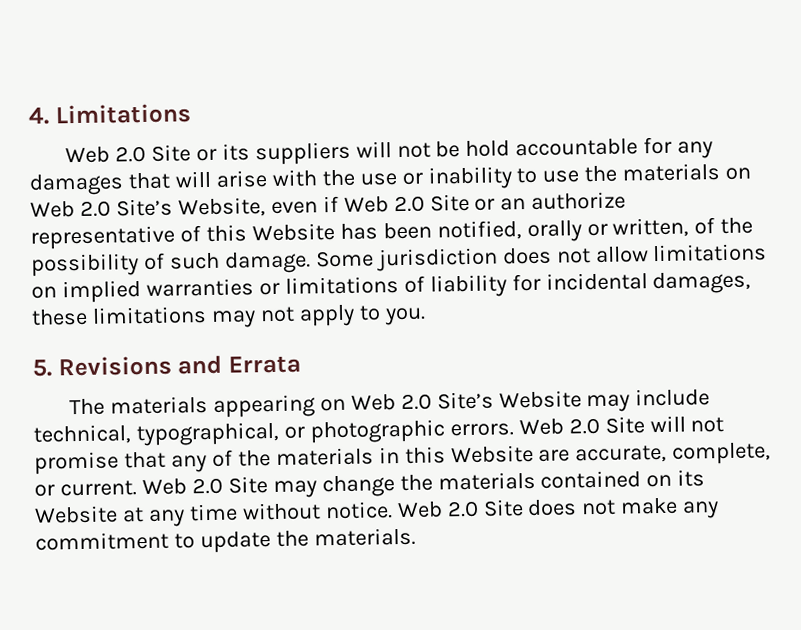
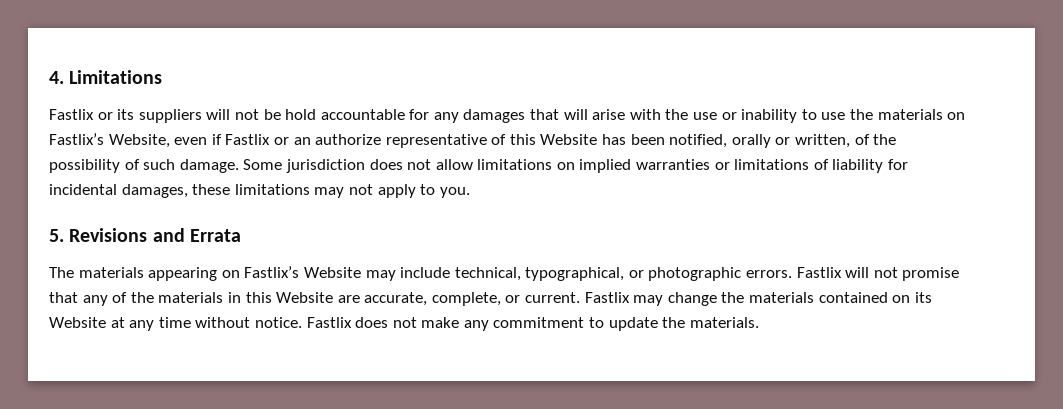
- Web 2.0 Site or its suppliers will not be hold accountable for any damages that will arise with the use or inability to use the materials on Web 2.0 Site’s Website, even if Web 2.0 Site or an authorize representative of this Website has been notified, orally or written, of the possibility of such damage.
+ Fastlix or its suppliers will not be hold accountable for any damages that will arise with the use or inability to use the materials on Fastlix’s Website, even if Fastlix or an authorize representative of this Website has been notified, orally or written, of the possibility of such damage.
- The materials appearing on Web 2.0 Site’s Website may include technical, typographical, or photographic errors.
+ The materials appearing on Fastlix’s Website may include technical, typographical, or photographic errors.
- Web 2.0 Site will not promise that any of the materials in this Website are accurate, complete, or current.
+ Fastlix will not promise that any of the materials in this Website are accurate, complete, or current.
- Web 2.0 Site may change the materials contained on its Website at any time without notice.
+ Fastlix may change the materials contained on its Website at any time without notice.
- Web 2.0 Site does not make any commitment to update the materials.
+ Fastlix does not make any commitment to update the materials.

